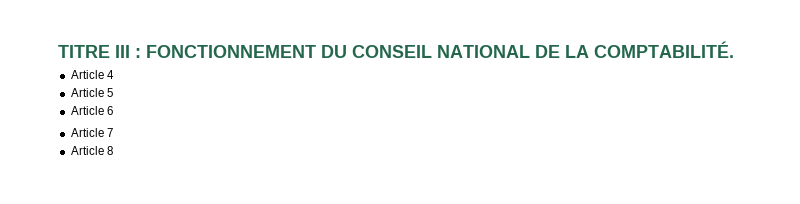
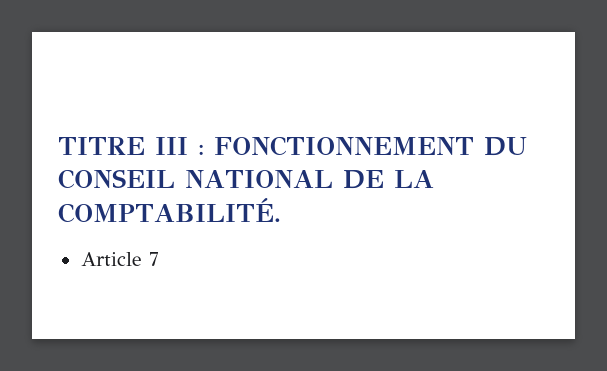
- Article 4
- Article 5
- Article 6
- Article 8

